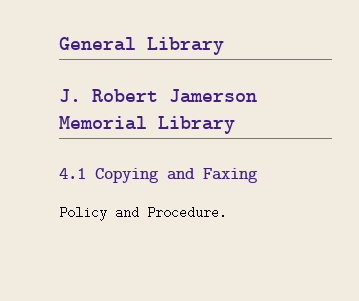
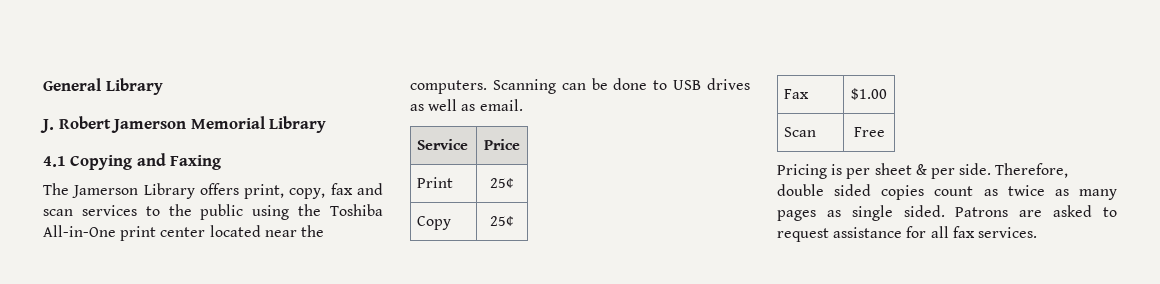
- Policy and Procedure.
+ The Jamerson Library offers print, copy, fax and scan services to the public using the Toshiba All-in-One print center located near the computers. Scanning can be done to USB drives as well as email.
+ Service | Price
+ Print | 25¢
+ Copy | 25¢
+ Fax | $1.00
+ Scan | Free
+ Pricing is per sheet & per side. Therefore, double sided copies count as twice as many pages as single sided. Patrons are asked to request assistance for all fax services.

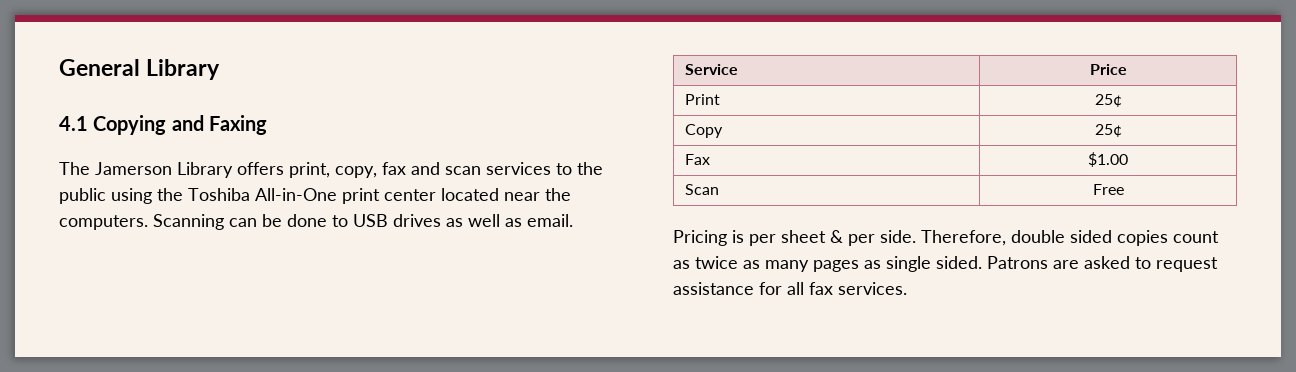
- J. Robert Jamerson Memorial Library

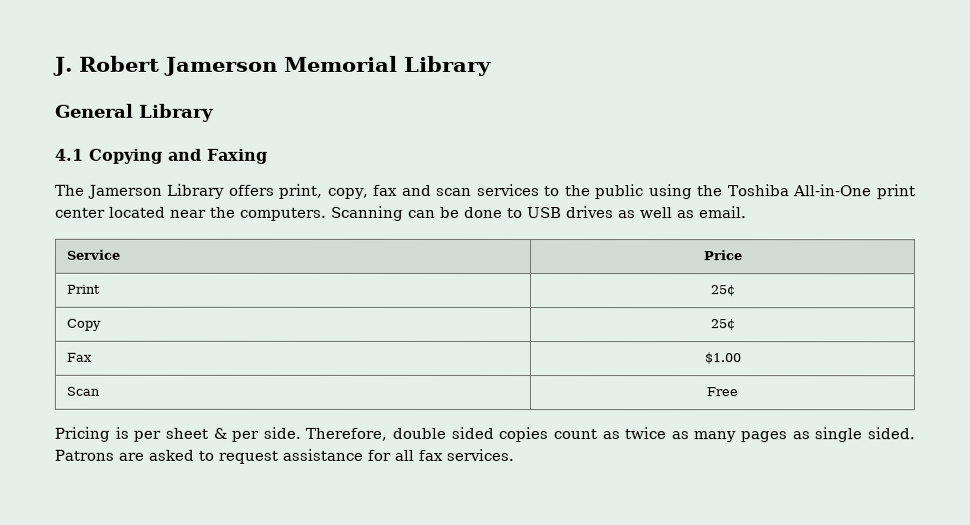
+ J. Robert Jamerson Memorial Library

